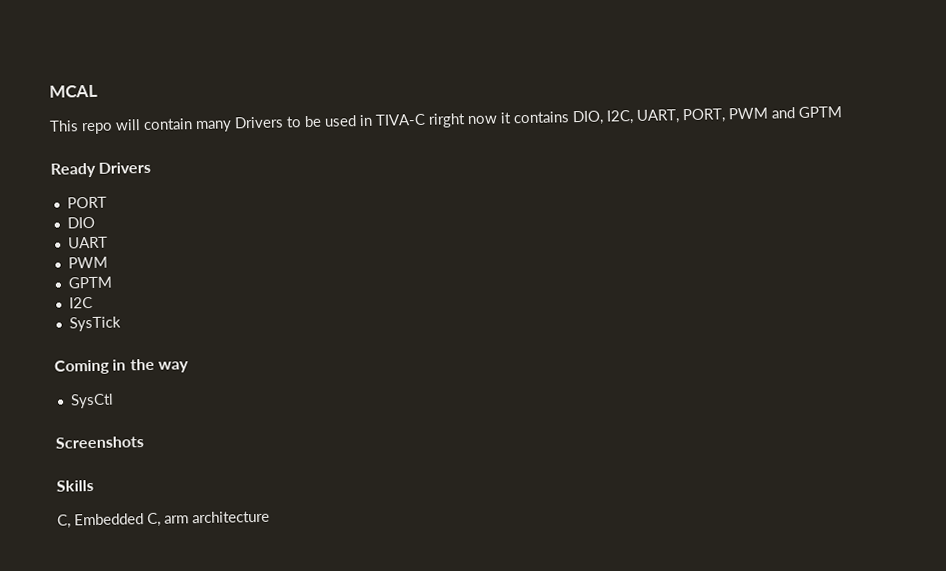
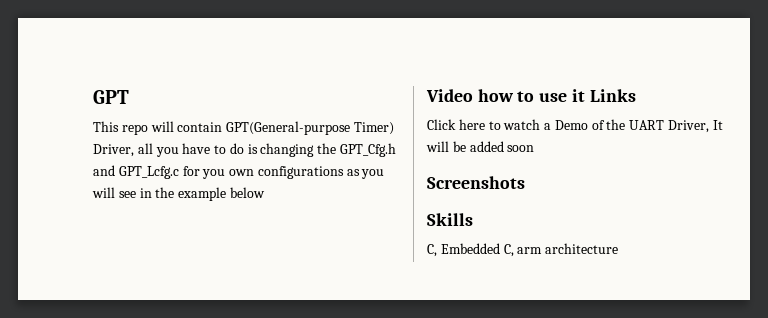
- MCAL
+ GPT
- This repo will contain many Drivers to be used in TIVA-C rirght now it contains DIO, I2C, UART, PORT, PWM and GPTM
- Ready Drivers
- PORT
- DIO
- UART
- PWM
- GPTM
- I2C
- SysTick
- Coming in the way
- SysCtl
+ This repo will contain GPT(General-purpose Timer) Driver, all you have to do is changing the GPT_Cfg.h and GPT_Lcfg.c for you own configurations as you will see in the example below
+ Video how to use it Links
+ Click here to watch a Demo of the UART Driver, It will be added soon

